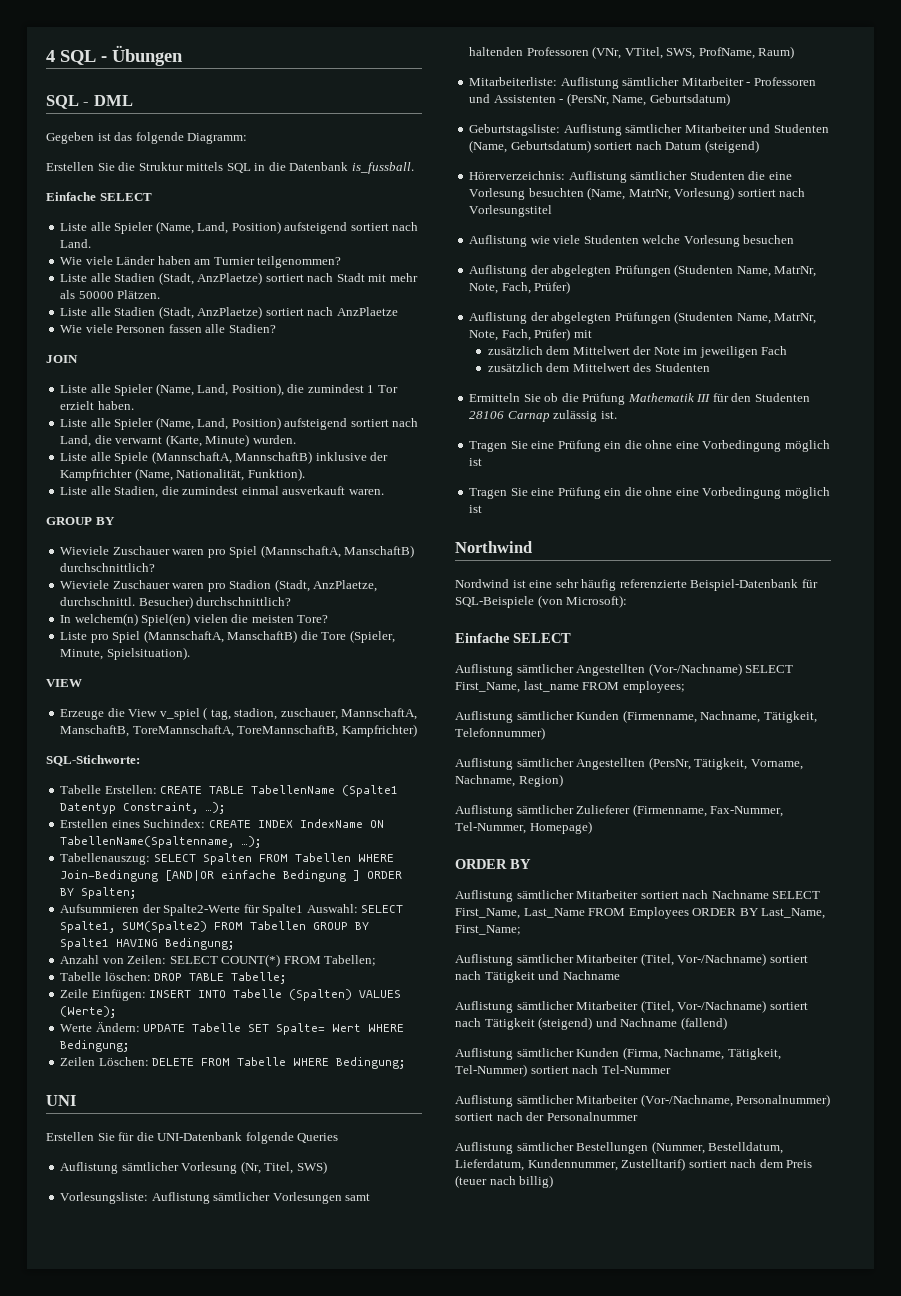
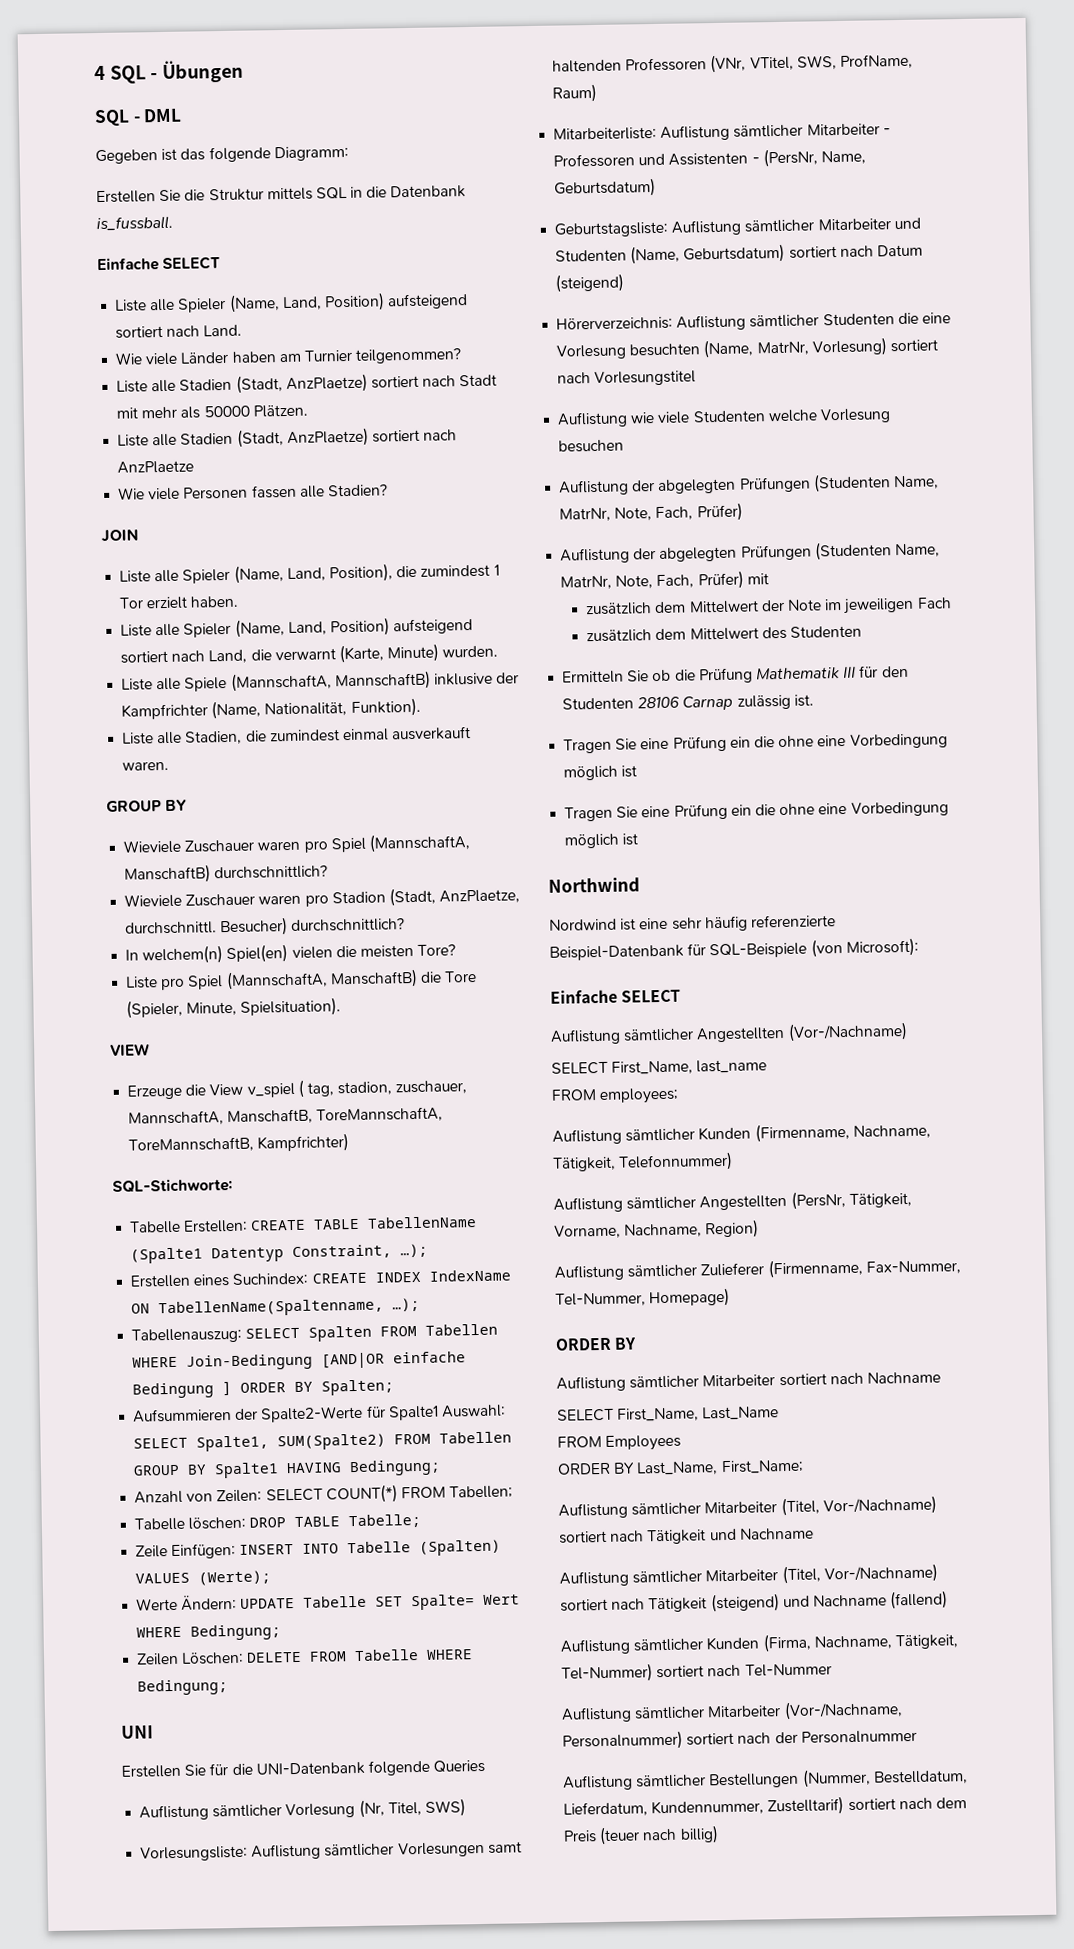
- Auflistung sämtlicher Angestellten (Vor-/Nachname) SELECT First_Name, last_name FROM employees;
+ Auflistung sämtlicher Angestellten (Vor-/Nachname)
+ SELECT First_Name, last_name
+ FROM employees;
- Auflistung sämtlicher Mitarbeiter sortiert nach Nachname SELECT First_Name, Last_Name FROM Employees ORDER BY Last_Name, First_Name;
+ Auflistung sämtlicher Mitarbeiter sortiert nach Nachname
+ SELECT First_Name, Last_Name
+ FROM Employees
+ ORDER BY Last_Name, First_Name;

